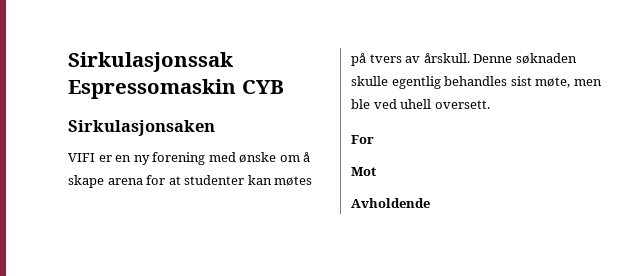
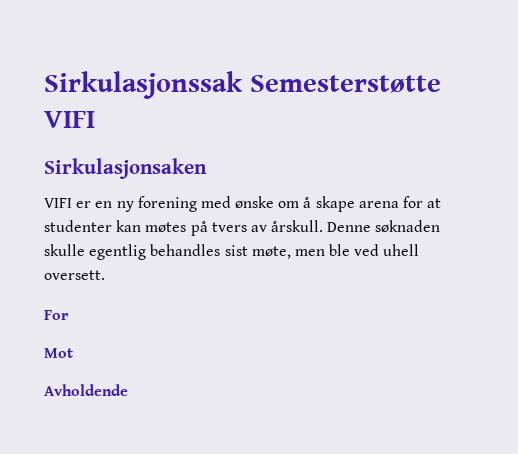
- Sirkulasjonssak Espressomaskin CYB
+ Sirkulasjonssak Semesterstøtte VIFI

